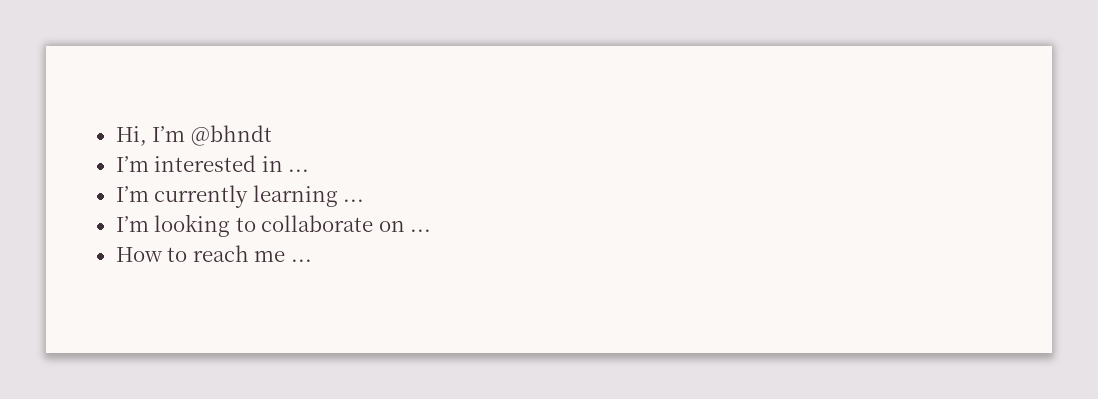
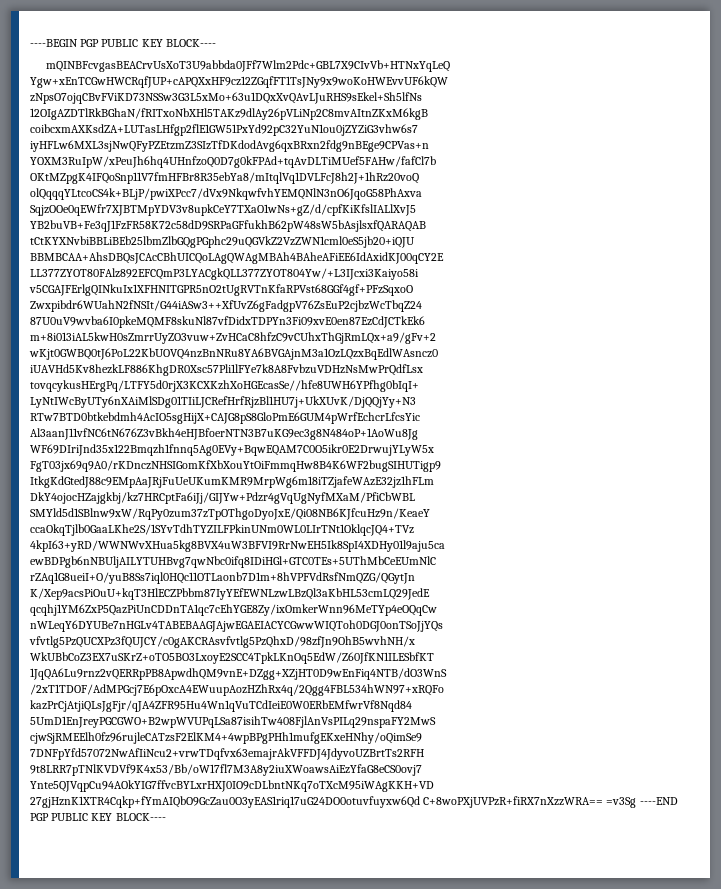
- Hi, I’m @bhndt
- I’m interested in ...
- I’m currently learning ...
- I’m looking to collaborate on ...
- How to reach me ...
+ ----BEGIN PGP PUBLIC KEY BLOCK----
+ mQINBFcvgasBEACrvUsXoT3U9abbda0JFf7Wlm2Pdc+GBL7X9CIvVb+HTNxYqLeQ Ygw+xEnTCGwHWCRqfJUP+cAPQXxHF9cz12ZGqfFT1TsJNy9x9woKoHWEvvUF6kQW zNpsO7ojqCBvFViKD73NSSw3G3L5xMo+63u1DQxXvQAvLJuRHS9sEkel+Sh5lfNs 12OIgAZDTlRkBGhaN/fRITxoNbXHl5TAKz9dlAy26pVLiNp2C8mvAItnZKxM6kgB coibcxmAXKsdZA+LUTasLHfgp2flE1GW51PxYd92pC32YuN1ou0jZYZiG3vhw6s7 iyHFLw6MXL3sjNwQFyPZEtzmZ3SIzTfDKdodAvg6qxBRxn2fdg9nBEge9CPVas+n YOXM3RuIpW/xPeuJh6hq4UHnfzoQ0D7g0kFPAd+tqAvDLTiMUef5FAHw/fafCl7b OKtMZpgK4IFQoSnp11V7fmHFBr8R35ebYa8/mItqlVq1DVLFcJ8h2J+1hRz20voQ olQqqqYLtcoCS4k+BLjP/pwiXPcc7/dVx9NkqwfvhYEMQNlN3nO6JqoG58PhAxva SqjzOOe0qEWfr7XJBTMpYDV3v8upkCeY7TXaO1wNs+gZ/d/cpfKiKfslIALlXvJ5 YB2buVB+Fe3qJ1FzFR58K72c58dD9SRPaGFfukhB62pW48sW5bAsjlsxfQARAQAB tCtKYXNvbiBBLiBEb25lbmZlbGQgPGphc29uQGVkZ2VzZWN1cml0eS5jb20+iQJU BBMBCAA+AhsDBQsJCAcCBhUICQoLAgQWAgMBAh4BAheAFiEE6IdAxidKJ00qCY2E LL377ZYOT80FAlz892EFCQmP3LYACgkQLL377ZYOT804Yw/+L3IJcxi3Kaiyo58i v5CGAJFErlgQINkuIx1XFHNITGPR5nO2tUgRVTnKfaRPVst68GGf4gf+PFzSqxoO Zwxpibdr6WUahN2fNSIt/G44iASw3++XfUvZ6gFadgpV76ZsEuP2cjbzWcTbqZ24 87U0uV9wvba6I0pkeMQMF8skuNl87vfDidxTDPYn3Fi09xvE0en87EzCdJCTkEk6 m+8i013iAL5kwH0sZmrrUyZO3vuw+ZvHCaC8hfzC9vCUhxThGjRmLQx+a9/gFv+2 wKjt0GWBQ0tJ6PoL22KbUOVQ4nzBnNRu8YA6BVGAjnM3a1OzLQzxBqEdlWAsncz0 iUAVHd5Kv8hezkLF886KhgDR0Xsc57Pli1lFYe7k8A8FvbzuVDHzNsMwPrQdfLsx tovqcykusHErgPq/LTFY5d0rjX3KCXKzhXoHGEcasSe//hfe8UWH6YPfhg0bIqI+ LyNtIWcByUTy6nXAiMlSDg01TIiLJCRefHrfRjzBl1HU7j+UkXUvK/DjQQjYy+N3 RTw7BTD0btkebdmh4AcIO5sgHijX+CAJG8pS8GloPmE6GUM4pWrfEchcrLfcsYic Al3aanJ11vfNC6tN676Z3vBkh4eHJBfoerNTN3B7uKG9ec3g8N484oP+1AoWu8Jg WF69DIriJnd35x122Bmqzh1fnnq5Ag0EVy+BqwEQAM7C0O5ikr0E2DrwujYLyW5x FgT03jx69q9A0/rKDnczNHSIGomKfXbXouYtOiFmmqHw8B4K6WF2bugSIHUTigp9 ItkgKdGtedJ88c9EMpAaJRjFuUeUKumKMR9MrpWg6m18iTZjafeWAzE32jz1hFLm DkY4ojocHZajgkbj/kz7HRCptFa6iJj/GIJYw+Pdzr4gVqUgNyfMXaM/PfiCbWBL SMYld5d1SBlnw9xW/RqPy0zum37zTpOThgoDyoJxE/Qi08NB6KJfcuHz9n/KeaeY ccaOkqTjlb0GaaLKhe2S/1SYvTdhTYZILFPkinUNm0WL0LIrTNt1OklqcJQ4+TVz 4kpI63+yRD/WWNWvXHua5kg8BVX4uW3BFVI9RrNwEH5Ik8SpI4XDHy01l9aju5ca ewBDPgb6nNBUljAILYTUHBvg7qwNbc0ifq8IDiHGl+GTC0TEs+5UThMbCeEUmNlC rZAq1G8ueiI+O/yuB8Ss7iql0HQc11OTLaonb7D1m+8hVPFVdRsfNmQZG/QGytJn K/Xep9acsPiOuU+kqT3HlECZPbbm87IyYEfEWNLzwLBzQl3aKbHL53cmLQ29JedE qcqhj1YM6ZxP5QazPiUnCDDnTA1qc7cEhYGE8Zy/ixOmkerWnn96MeTYp4eOQqCw nWLeqY6DYUBe7nHGLv4TABEBAAGJAjwEGAEIACYCGwwWIQToh0DGJ0onTSoJjYQs vfvtlg5PzQUCXPz3fQUJCY/c0gAKCRAsvfvtlg5PzQhxD/98zfJn9OhB5wvhNH/x WkUBbCoZ3EX7uSKrZ+oTO5BO3LxoyE2SCC4TpkLKnOq5EdW/Z60JfKN1ILESbfKT 1JqQA6Lu9rnz2vQERRpPB8ApwdhQM9vnE+DZgg+XZjHT0D9wEnFiq4NTB/dO3WnS /2xT1TDOF/AdMPGcj7E6pOxcA4EWuupAozHZhRx4q/2Qgg4FBL534hWN97+xRQFo kazPrCjAtjiQLsJgFjr/qJA4ZFR95Hu4Wn1qVuTCdIeiE0W0ERbEMfwrVf8Nqd84 5UmD1EnJreyPGCGWO+B2wpWVUPqLSa87isihTw408FjlAnVsPILq29nspaFY2MwS cjwSjRMEElh0fz96rujleCATzsF2ElKM4+4wpBPgPHh1mufgEKxeHNhy/oQimSe9 7DNFpYfd57072NwAfIiNcu2+vrwTDqfvx63emajrAkVFFDJ4JdyvoUZBrtTs2RFH 9t8LRR7pTNlKVDVf9K4x53/Bb/oW17fl7M3A8y2iuXWoawsAiEzYfaG8eCS0ovj7 Ynte5QJVqpCu94AOkYIG7ffvcBYLxrHXJ0IO9cDLbntNKq7oTXcM95iWAgKKH+VD 27gjHznK1XTR4Cqkp+fYmAIQbO9GcZau0O3yEAS1riq17uG24DO0otuvfuyxw6Qd C+8woPXjUVPzR+fiRX7nXzzWRA== =v3Sg ----END PGP PUBLIC KEY BLOCK----

